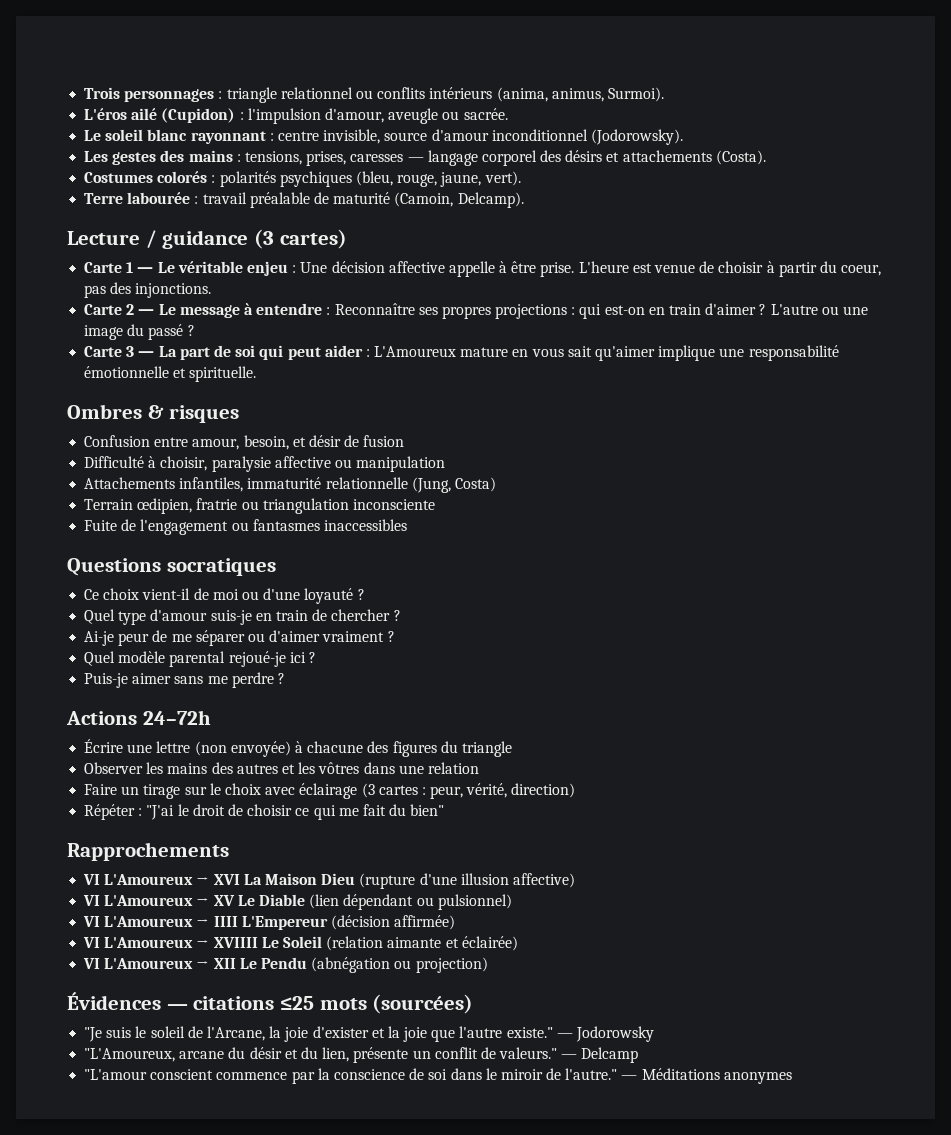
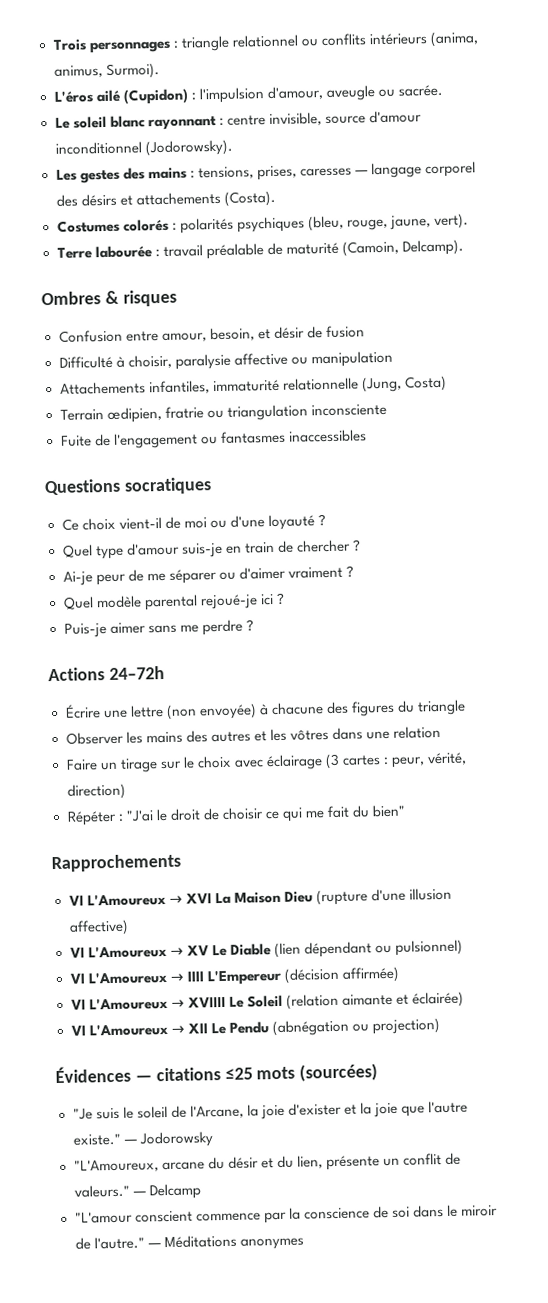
- Lecture / guidance (3 cartes)
- Carte 1 — Le véritable enjeu : Une décision affective appelle à être prise. L'heure est venue de choisir à partir du coeur, pas des injonctions.
- Carte 2 — Le message à entendre : Reconnaître ses propres projections : qui est-on en train d'aimer ? L'autre ou une image du passé ?
- Carte 3 — La part de soi qui peut aider : L'Amoureux mature en vous sait qu'aimer implique une responsabilité émotionnelle et spirituelle.

